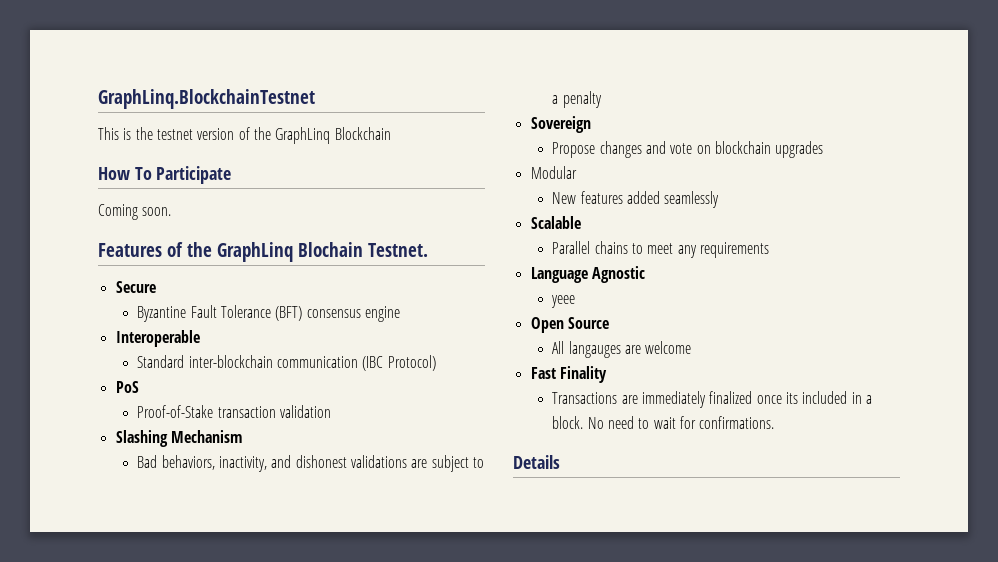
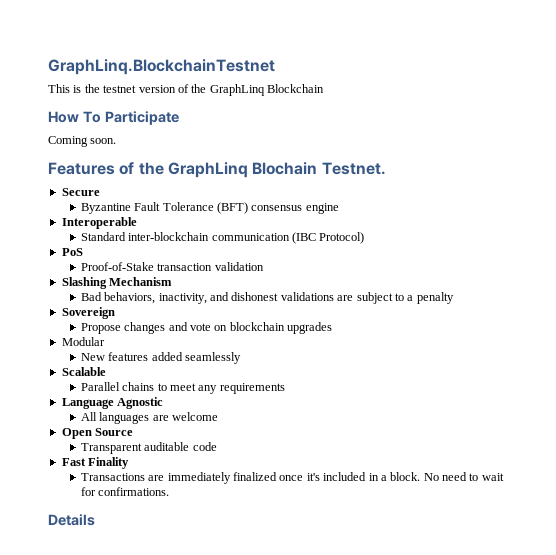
- yeee
+ All languages are welcome
  Open Source
- All langauges are welcome
+ Transparent auditable code
- Transactions are immediately finalized once its included in a block.
+ Transactions are immediately finalized once it's included in a block.

